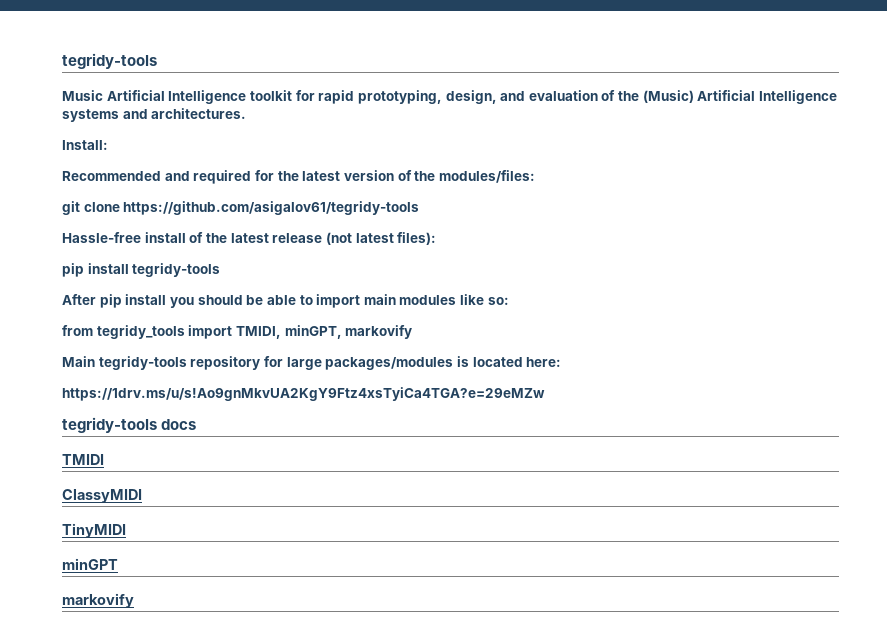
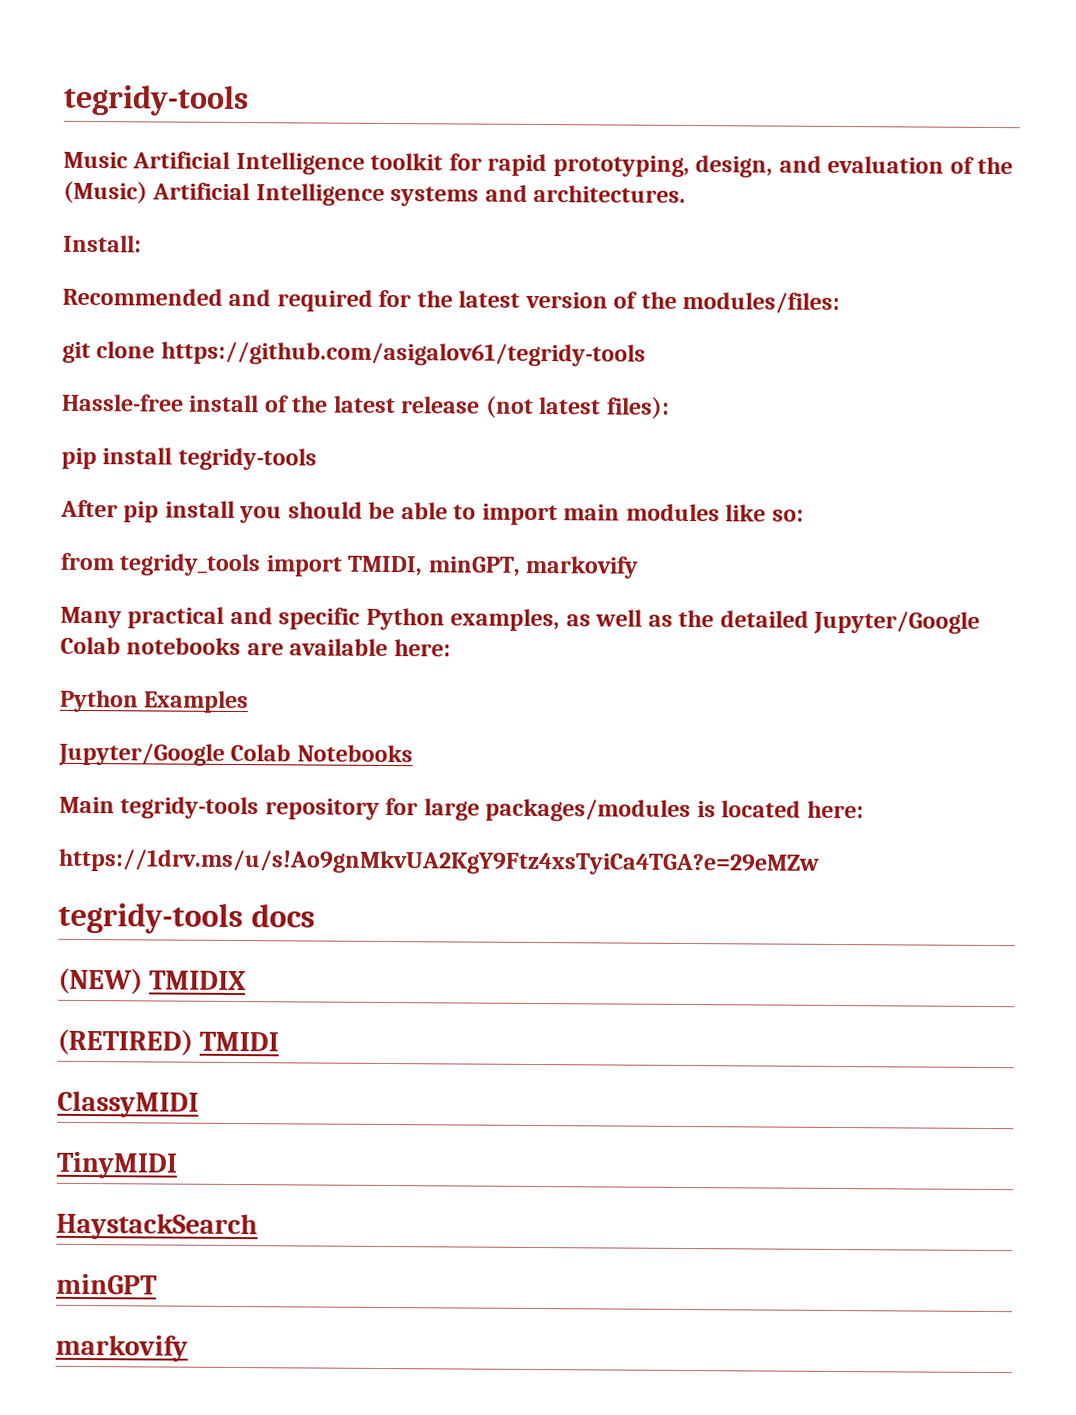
+ Many practical and specific Python examples, as well as the detailed Jupyter/Google Colab notebooks are available here:
+ Python Examples
+ Jupyter/Google Colab Notebooks
- TMIDI
+ (NEW) TMIDIX
+ (RETIRED) TMIDI
+ HaystackSearch

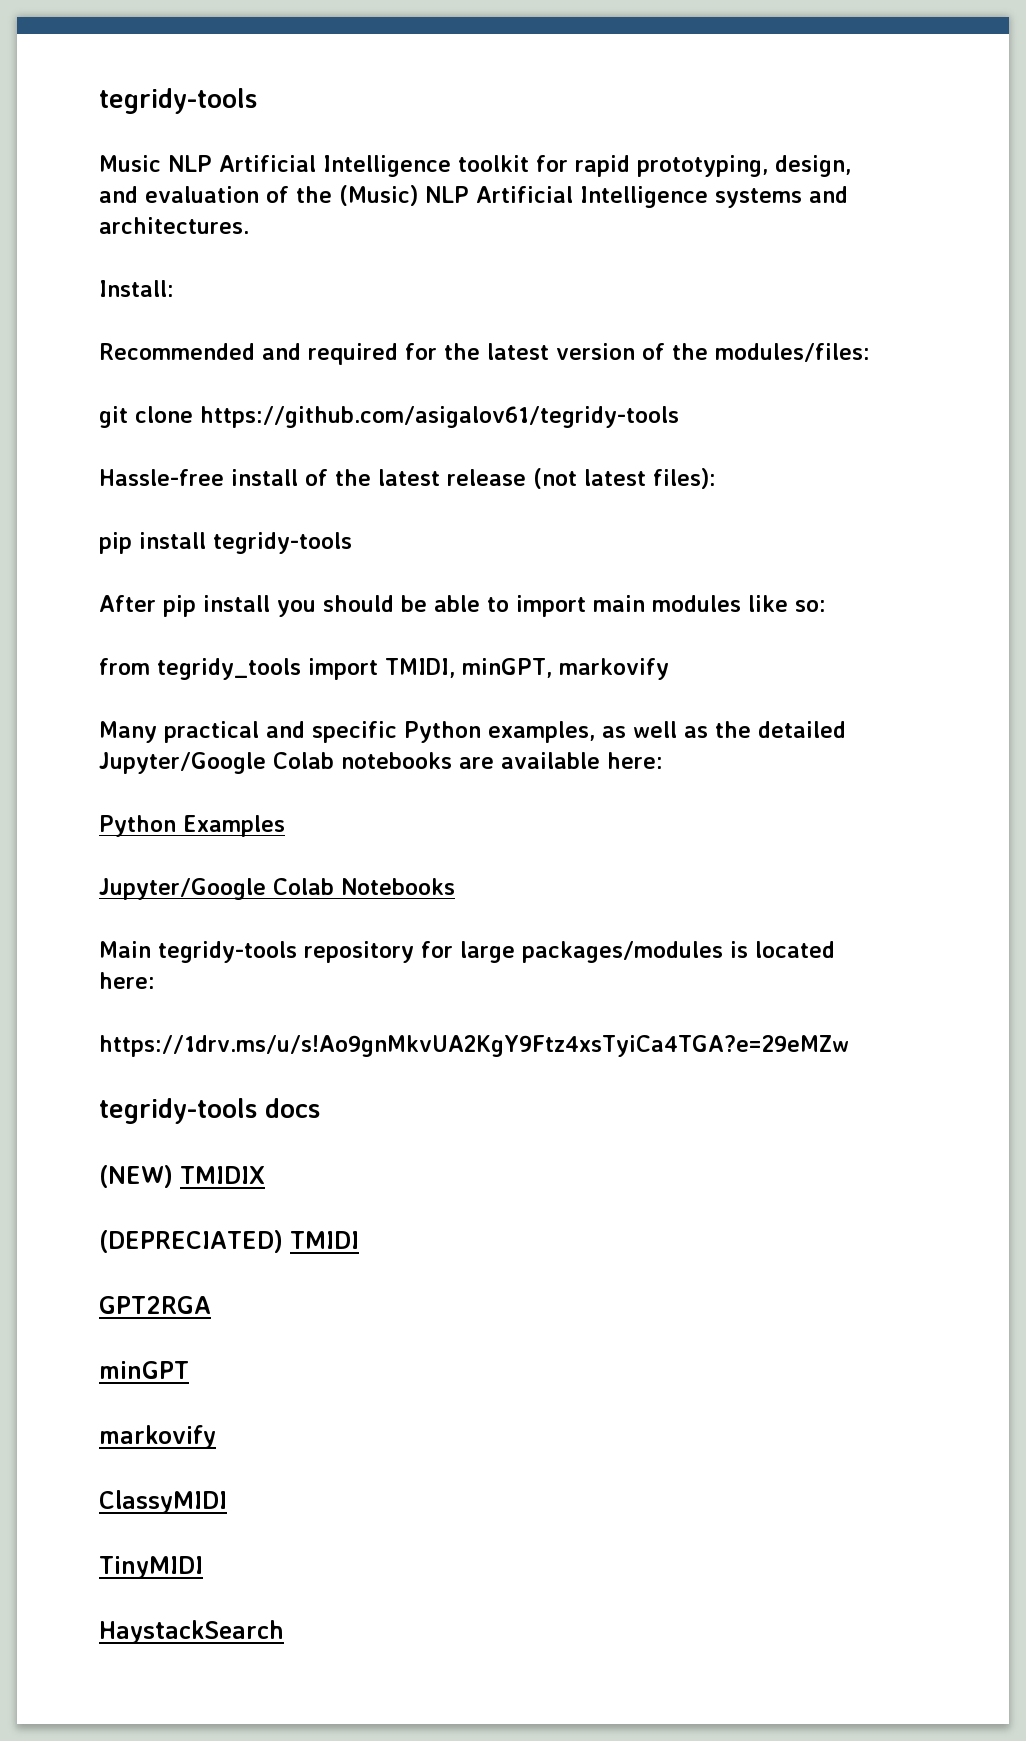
- Music Artificial Intelligence toolkit for rapid prototyping, design, and evaluation of the (Music) Artificial Intelligence systems and architectures.
+ Music NLP Artificial Intelligence toolkit for rapid prototyping, design, and evaluation of the (Music) NLP Artificial Intelligence systems and architectures.
- (RETIRED) TMIDI
+ (DEPRECIATED) TMIDI
+ GPT2RGA
+ minGPT
+ markovify
- minGPT
- markovify

